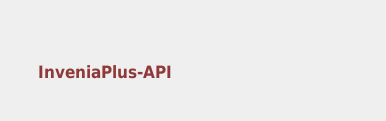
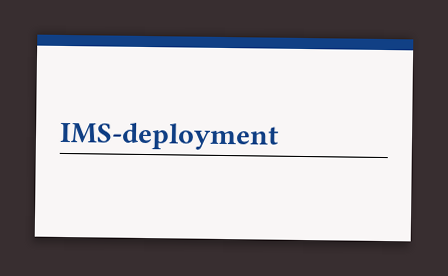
- InveniaPlus-API
+ IMS-deployment

